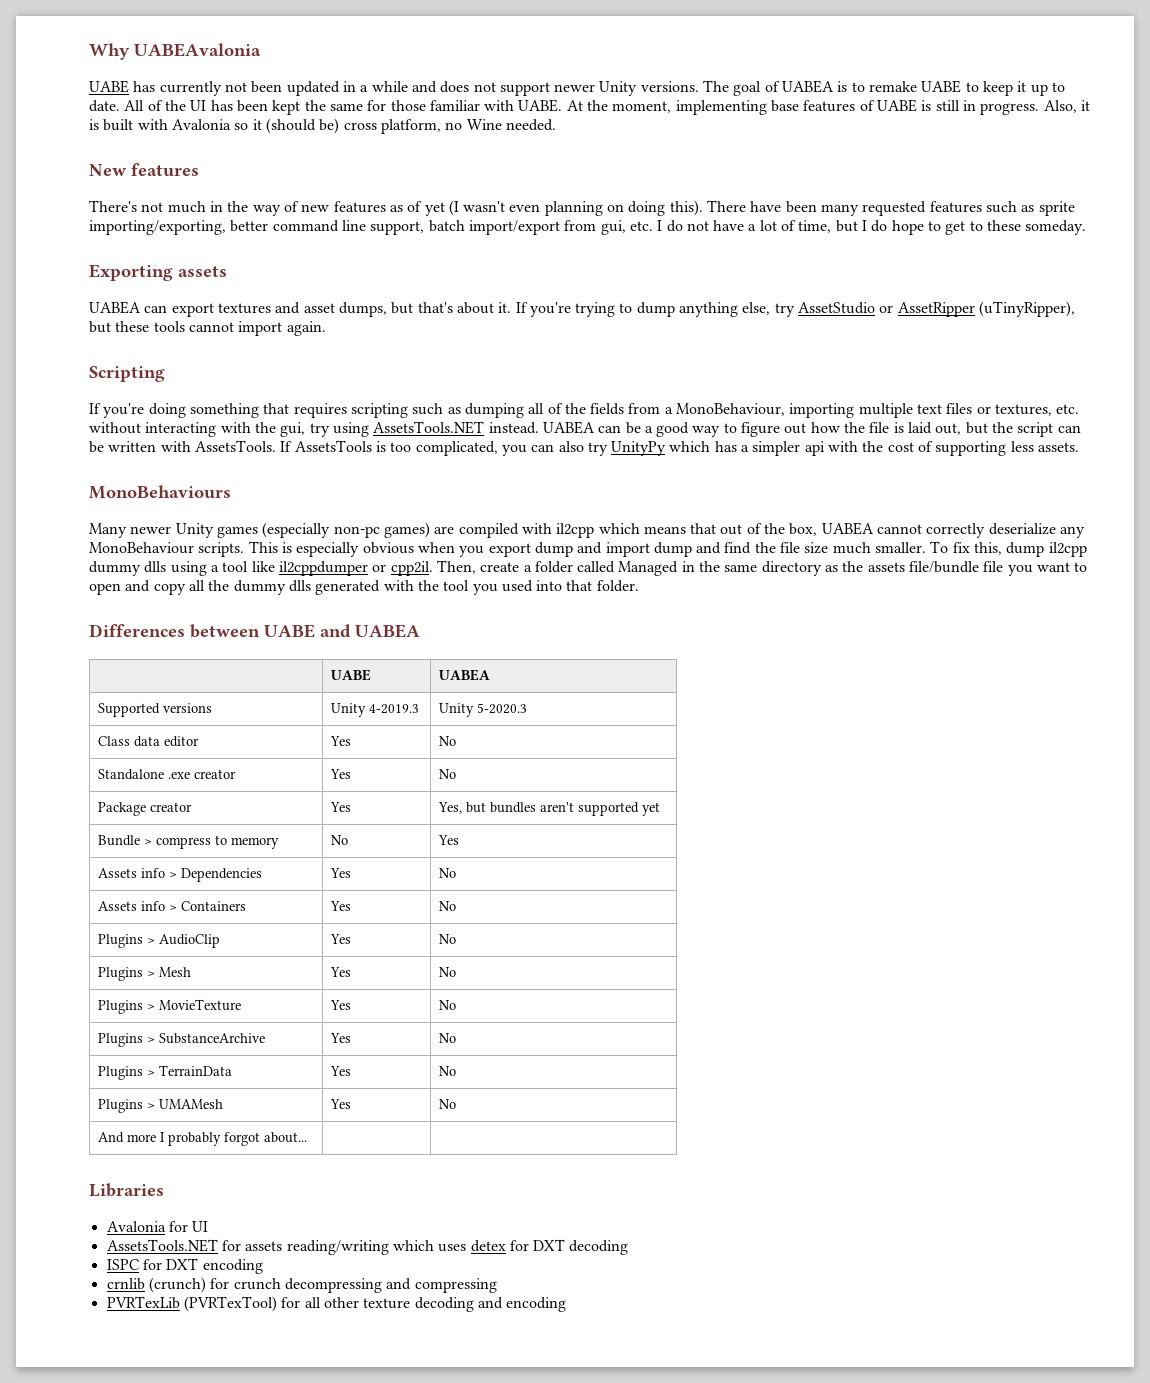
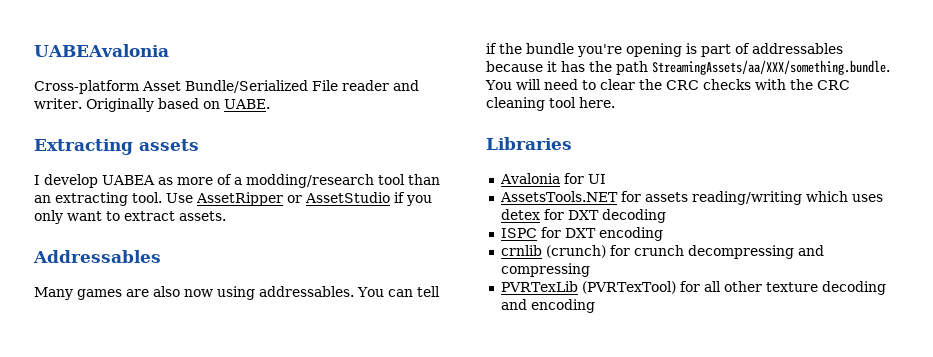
- Why UABEAvalonia
+ UABEAvalonia
- UABE has currently not been updated in a while and does not support newer Unity versions. The goal of UABEA is to remake UABE to keep it up to date. All of the UI has been kept the same for those familiar with UABE. At the moment, implementing base features of UABE is still in progress. Also, it is built with Avalonia so it (should be) cross platform, no Wine needed.
- New features
- There's not much in the way of new features as of yet (I wasn't even planning on doing this). There have been many requested features such as sprite importing/exporting, better command line support, batch import/export from gui, etc. I do not have a lot of time, but I do hope to get to these someday.
- Exporting assets
- UABEA can export textures and asset dumps, but that's about it. If you're trying to dump anything else, try AssetStudio or AssetRipper (uTinyRipper), but these tools cannot import again.
- Scripting
- If you're doing something that requires scripting such as dumping all of the fields from a MonoBehaviour, importing multiple text files or textures, etc. without interacting with the gui, try using AssetsTools.NET instead. UABEA can be a good way to figure out how the file is laid out, but the script can be written with AssetsTools. If AssetsTools is too complicated, you can also try UnityPy which has a simpler api with the cost of supporting less assets.
- MonoBehaviours
- Many newer Unity games (especially non-pc games) are compiled with il2cpp which means that out of the box, UABEA cannot correctly deserialize any MonoBehaviour scripts. This is especially obvious when you export dump and import dump and find the file size much smaller. To fix this, dump il2cpp dummy dlls using a tool like il2cppdumper or cpp2il. Then, create a folder called Managed in the same directory as the assets file/bundle file you want to open and copy all the dummy dlls generated with the tool you used into that folder.
- Differences between UABE and UABEA
- | UABE | UABEA
- Supported versions | Unity 4-2019.3 | Unity 5-2020.3
- Class data editor | Yes | No
- Standalone .exe creator | Yes | No
- Package creator | Yes | Yes, but bundles aren't supported yet
- Bundle > compress to memory | No | Yes
- Assets info > Dependencies | Yes | No
- Assets info > Containers | Yes | No
- Plugins > AudioClip | Yes | No
- Plugins > Mesh | Yes | No
- Plugins > MovieTexture | Yes | No
- Plugins > SubstanceArchive | Yes | No
- Plugins > TerrainData | Yes | No
- Plugins > UMAMesh | Yes | No
- And more I probably forgot about... | |
+ Cross-platform Asset Bundle/Serialized File reader and writer. Originally based on UABE.
+ Extracting assets
+ I develop UABEA as more of a modding/research tool than an extracting tool. Use AssetRipper or AssetStudio if you only want to extract assets.
+ Addressables
+ Many games are also now using addressables. You can tell if the bundle you're opening is part of addressables because it has the path StreamingAssets/aa/XXX/something.bundle. You will need to clear the CRC checks with the CRC cleaning tool here.

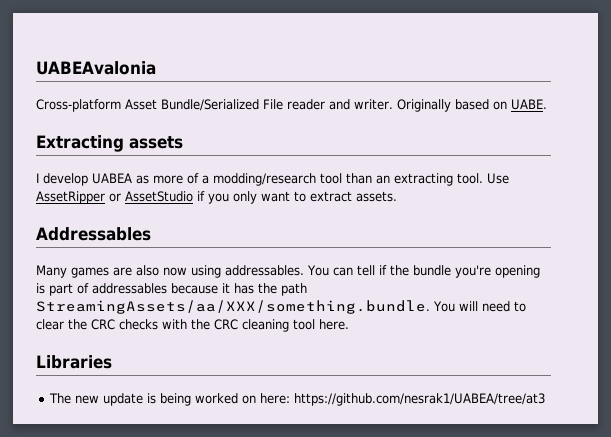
- Avalonia for UI
- AssetsTools.NET for assets reading/writing which uses detex for DXT decoding
- ISPC for DXT encoding
- crnlib (crunch) for crunch decompressing and compressing
- PVRTexLib (PVRTexTool) for all other texture decoding and encoding
+ The new update is being worked on here: https://github.com/nesrak1/UABEA/tree/at3

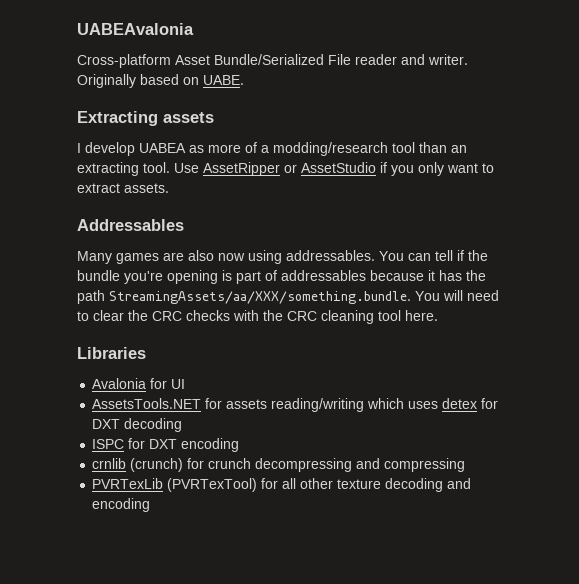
- The new update is being worked on here: https://github.com/nesrak1/UABEA/tree/at3
+ Avalonia for UI
+ AssetsTools.NET for assets reading/writing which uses detex for DXT decoding
+ ISPC for DXT encoding
+ crnlib (crunch) for crunch decompressing and compressing
+ PVRTexLib (PVRTexTool) for all other texture decoding and encoding

